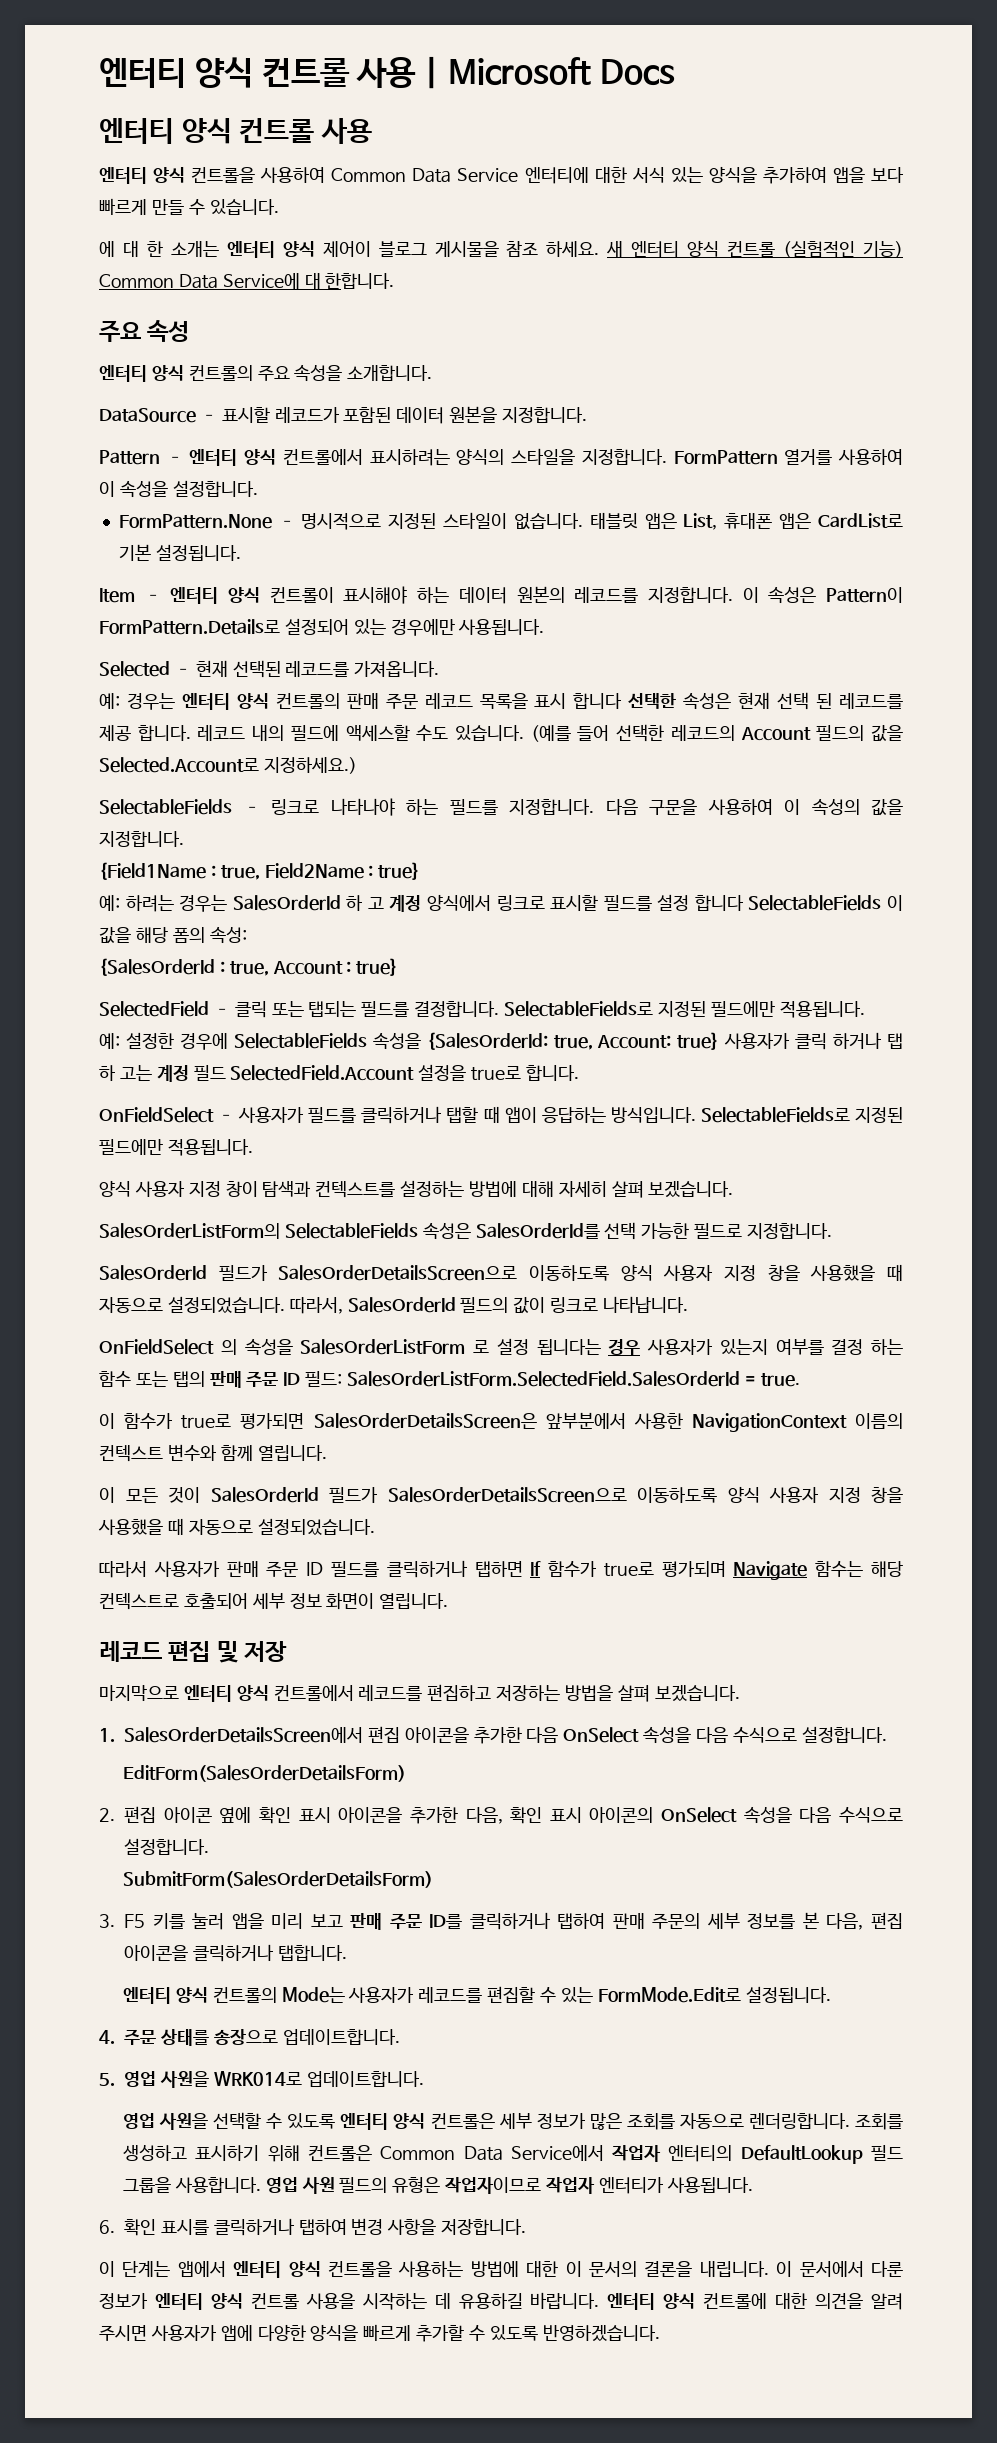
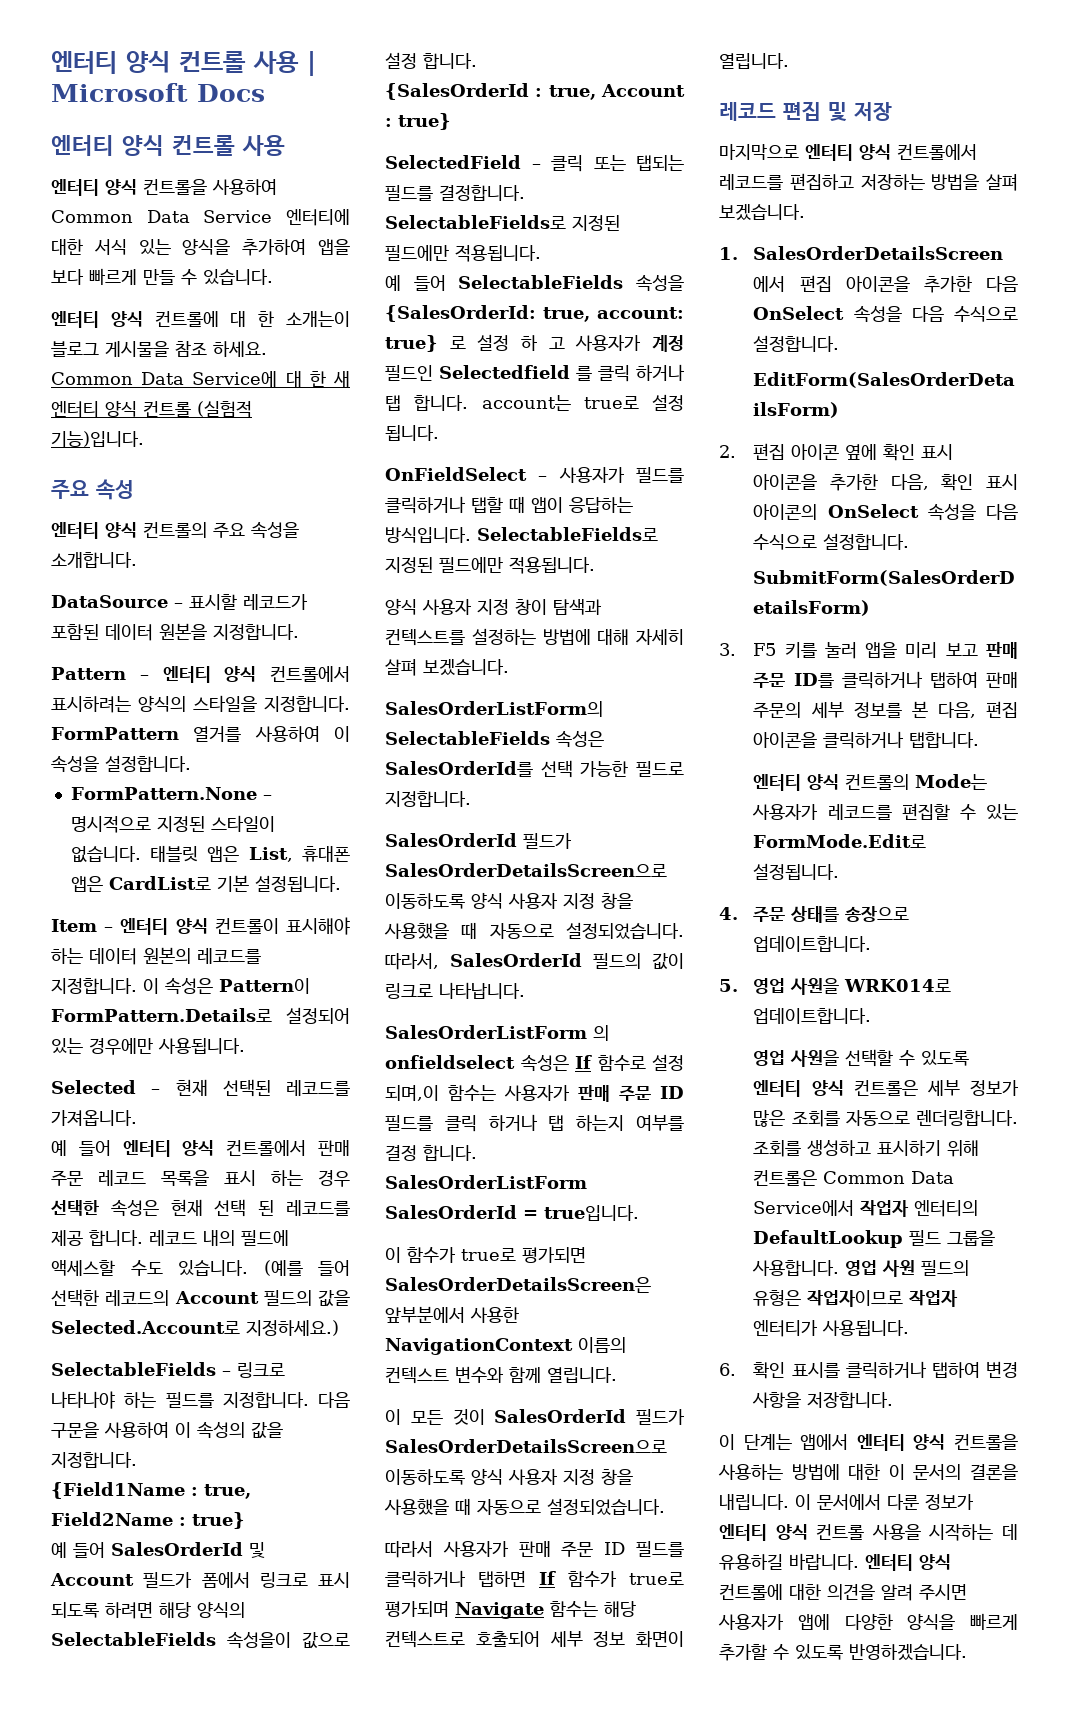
- 에 대 한 소개는 엔터티 양식 제어이 블로그 게시물을 참조 하세요. 새 엔터티 양식 컨트롤 (실험적인 기능) Common Data Service에 대 한합니다.
+ 엔터티 양식 컨트롤에 대 한 소개는이 블로그 게시물을 참조 하세요. Common Data Service에 대 한 새 엔터티 양식 컨트롤 (실험적 기능)입니다.
- 예: 경우는 엔터티 양식 컨트롤의 판매 주문 레코드 목록을 표시 합니다 선택한 속성은 현재 선택 된 레코드를 제공 합니다.
+ 예 들어 엔터티 양식 컨트롤에서 판매 주문 레코드 목록을 표시 하는 경우 선택한 속성은 현재 선택 된 레코드를 제공 합니다.
- 예: 하려는 경우는 SalesOrderId 하 고 계정 양식에서 링크로 표시할 필드를 설정 합니다 SelectableFields 이 값을 해당 폼의 속성:
+ 예 들어 SalesOrderId 및 Account 필드가 폼에서 링크로 표시 되도록 하려면 해당 양식의 SelectableFields 속성을이 값으로 설정 합니다.
- 예: 설정한 경우에 SelectableFields 속성을 {SalesOrderId: true, Account: true} 사용자가 클릭 하거나 탭 하 고는 계정 필드 SelectedField.Account 설정을 true로 합니다.
+ 예 들어 SelectableFields 속성을 {SalesOrderId: true, account: true} 로 설정 하 고 사용자가 계정 필드인 Selectedfield 를 클릭 하거나 탭 합니다. account는 true로 설정 됩니다.
- OnFieldSelect 의 속성을 SalesOrderListForm 로 설정 됩니다는 경우 사용자가 있는지 여부를 결정 하는 함수 또는 탭의 판매 주문 ID 필드: SalesOrderListForm.SelectedField.SalesOrderId = true.
+ SalesOrderListForm 의 onfieldselect 속성은 If 함수로 설정 되며,이 함수는 사용자가 판매 주문 ID 필드를 클릭 하거나 탭 하는지 여부를 결정 합니다. SalesOrderListForm SalesOrderId = true입니다.

